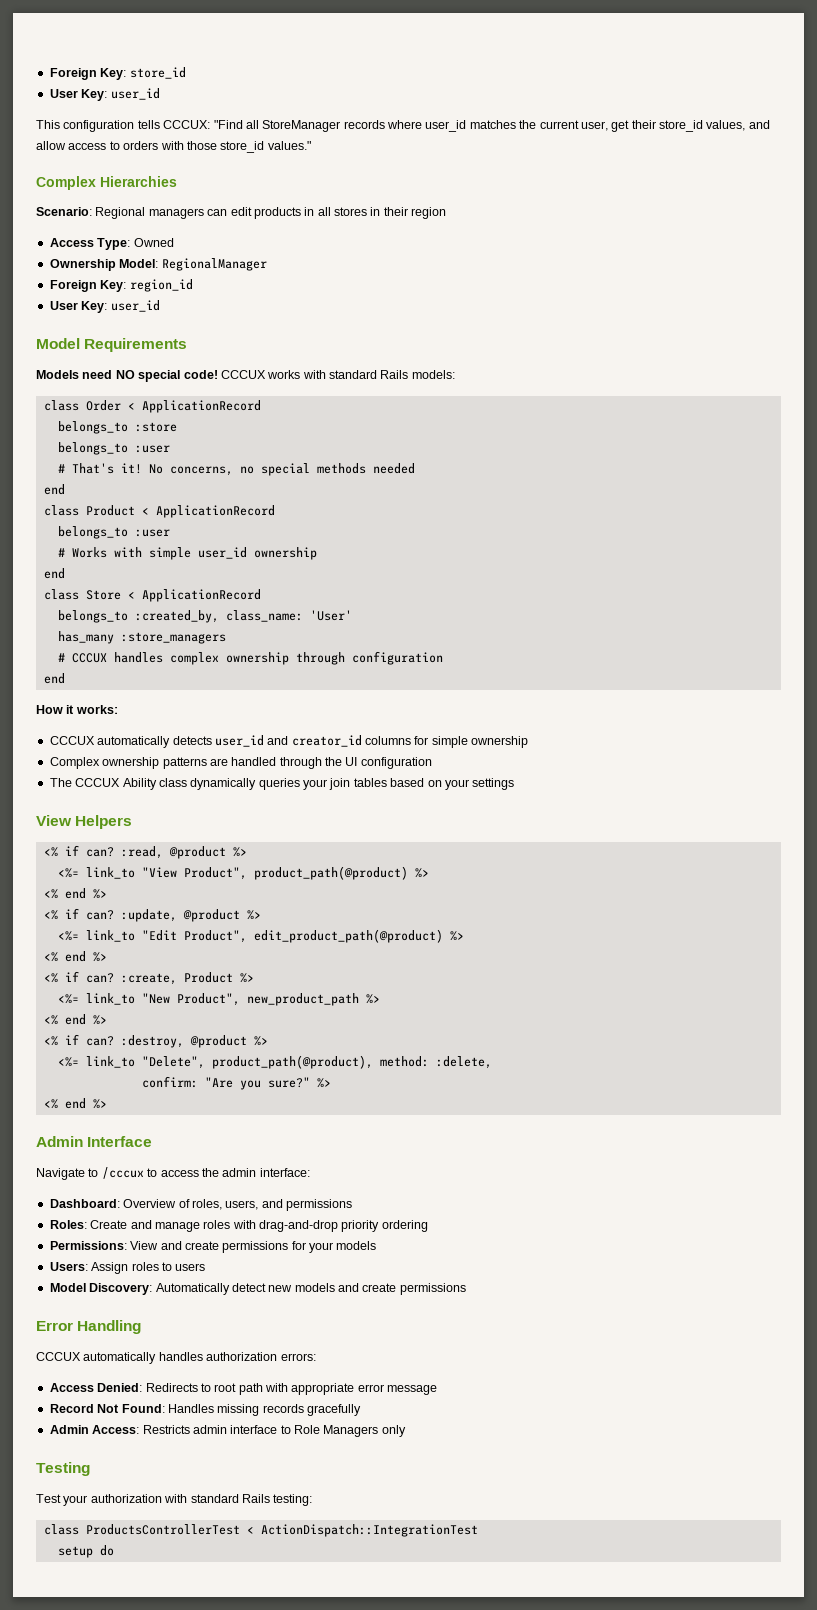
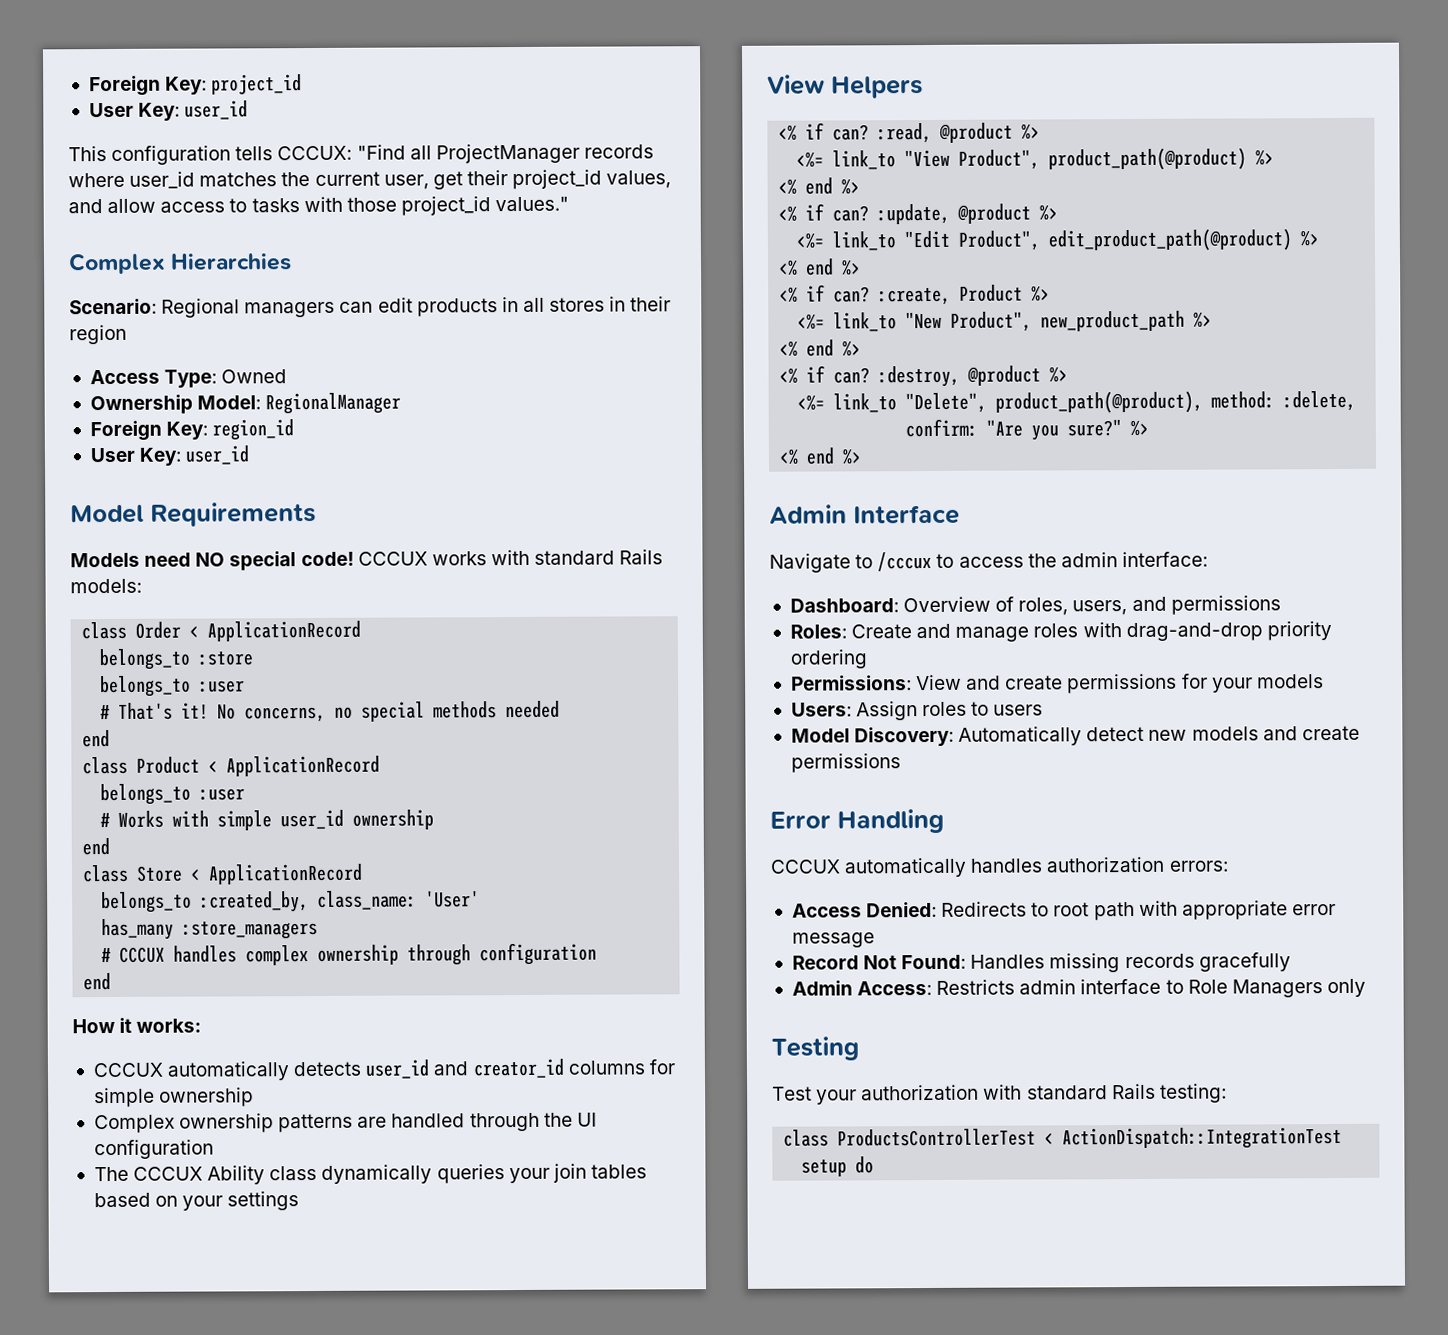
- Foreign Key: store_id
+ Foreign Key: project_id
- This configuration tells CCCUX: "Find all StoreManager records where user_id matches the current user, get their store_id values, and allow access to orders with those store_id values."
+ This configuration tells CCCUX: "Find all ProjectManager records where user_id matches the current user, get their project_id values, and allow access to tasks with those project_id values."

